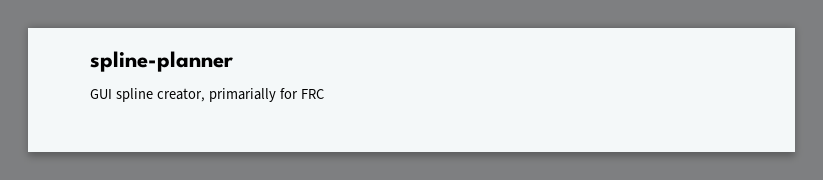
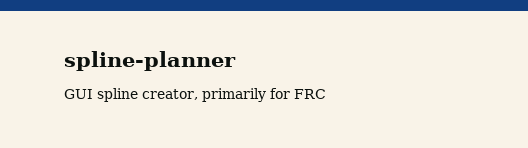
- GUI spline creator, primarially for FRC
+ GUI spline creator, primarily for FRC

